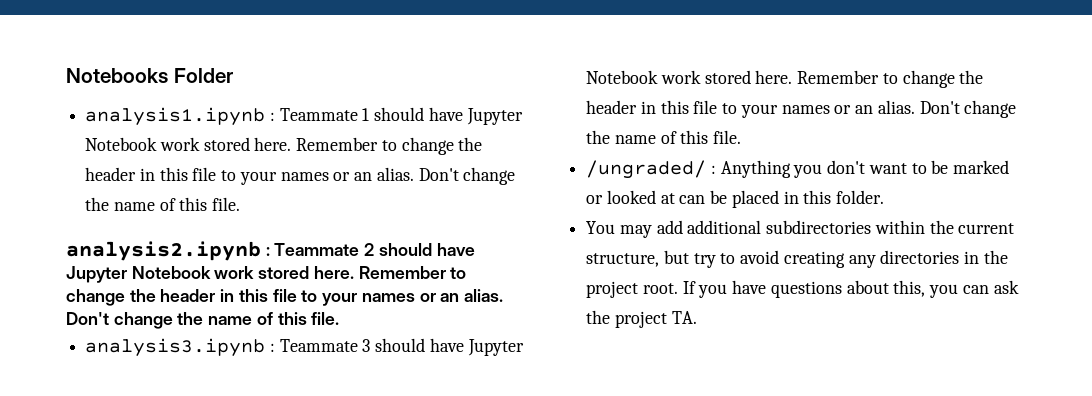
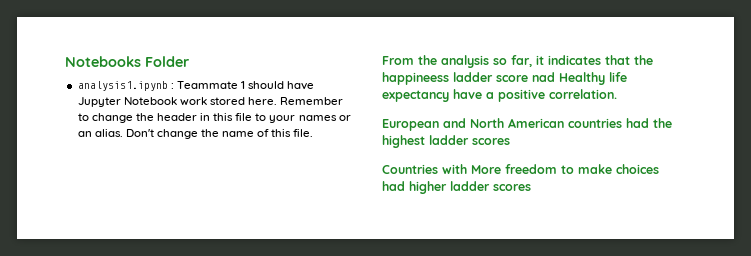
- analysis2.ipynb : Teammate 2 should have Jupyter Notebook work stored here. Remember to change the header in this file to your names or an alias. Don't change the name of this file.
- analysis3.ipynb : Teammate 3 should have Jupyter Notebook work stored here. Remember to change the header in this file to your names or an alias. Don't change the name of this file.
- /ungraded/ : Anything you don't want to be marked or looked at can be placed in this folder.
- You may add additional subdirectories within the current structure, but try to avoid creating any directories in the project root. If you have questions about this, you can ask the project TA.
+ From the analysis so far, it indicates that the happineess ladder score nad Healthy life expectancy have a positive correlation.
+ European and North American countries had the highest ladder scores
+ Countries with More freedom to make choices had higher ladder scores

